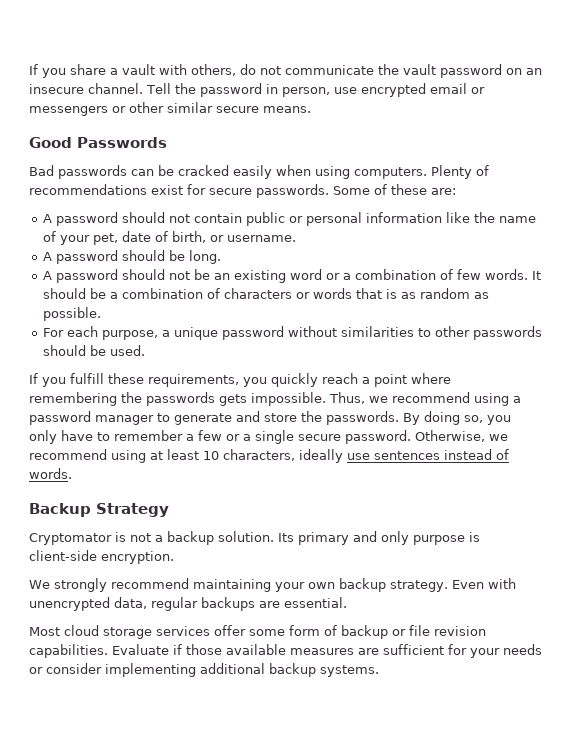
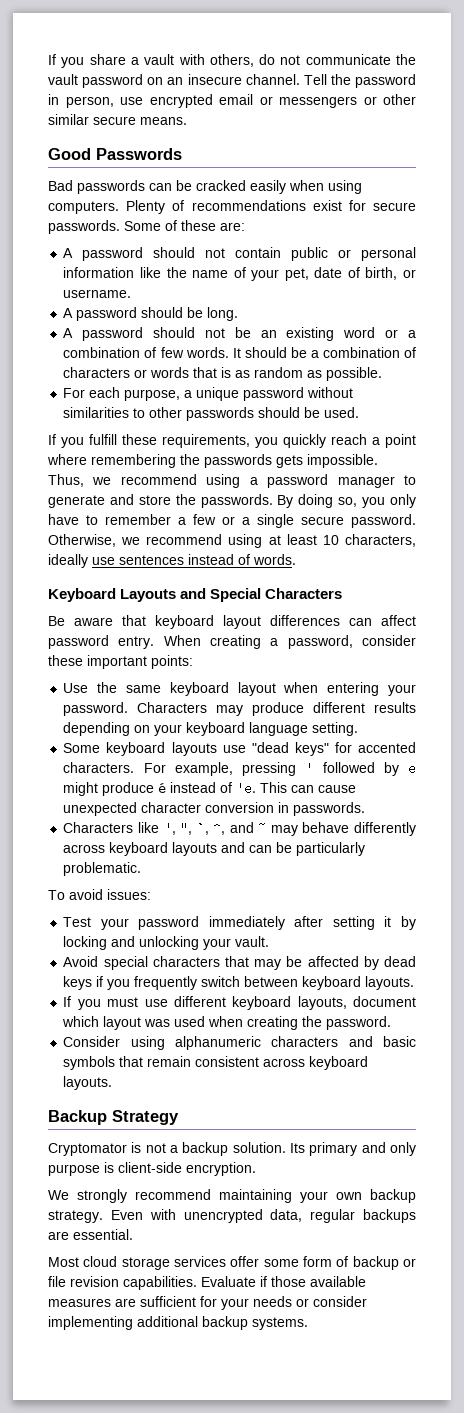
+ Keyboard Layouts and Special Characters
+ Be aware that keyboard layout differences can affect password entry. When creating a password, consider these important points:
+ Use the same keyboard layout when entering your password. Characters may produce different results depending on your keyboard language setting.
+ Some keyboard layouts use "dead keys" for accented characters. For example, pressing ' followed by e might produce é instead of 'e. This can cause unexpected character conversion in passwords.
+ Characters like ', ", `, ^, and ~ may behave differently across keyboard layouts and can be particularly problematic.
+ To avoid issues:
+ Test your password immediately after setting it by locking and unlocking your vault.
+ Avoid special characters that may be affected by dead keys if you frequently switch between keyboard layouts.
+ If you must use different keyboard layouts, document which layout was used when creating the password.
+ Consider using alphanumeric characters and basic symbols that remain consistent across keyboard layouts.

